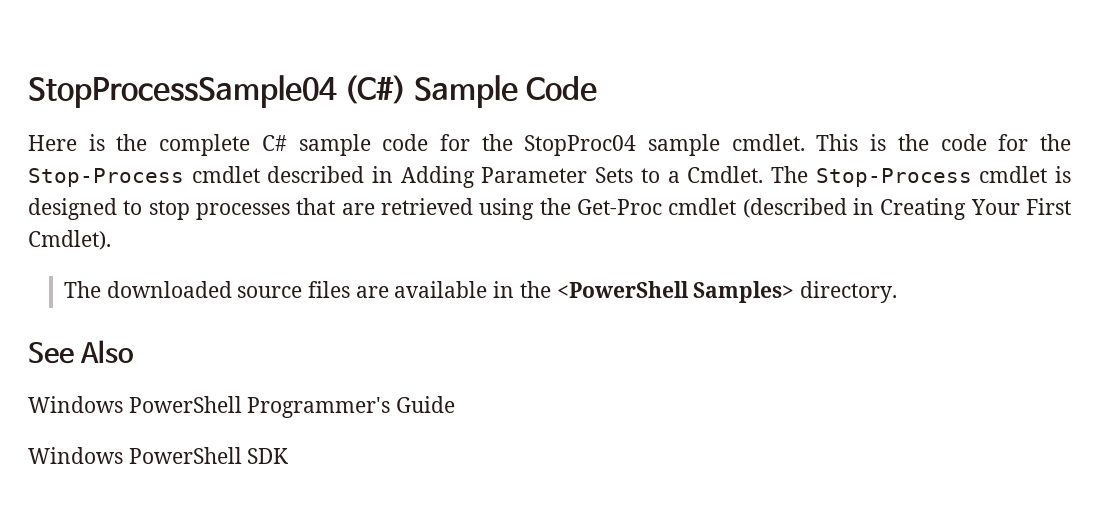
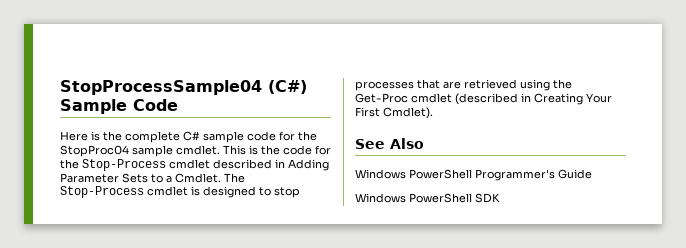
- The downloaded source files are available in the <PowerShell Samples> directory.

